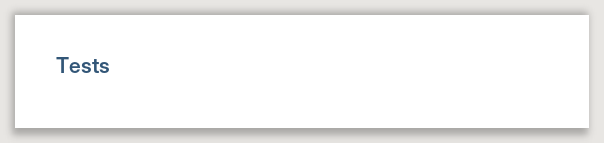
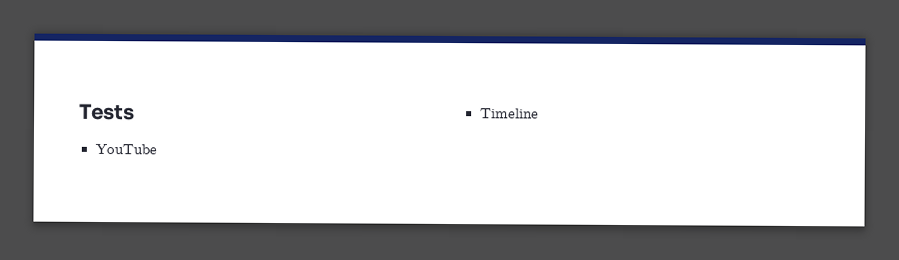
+ YouTube
+ Timeline

